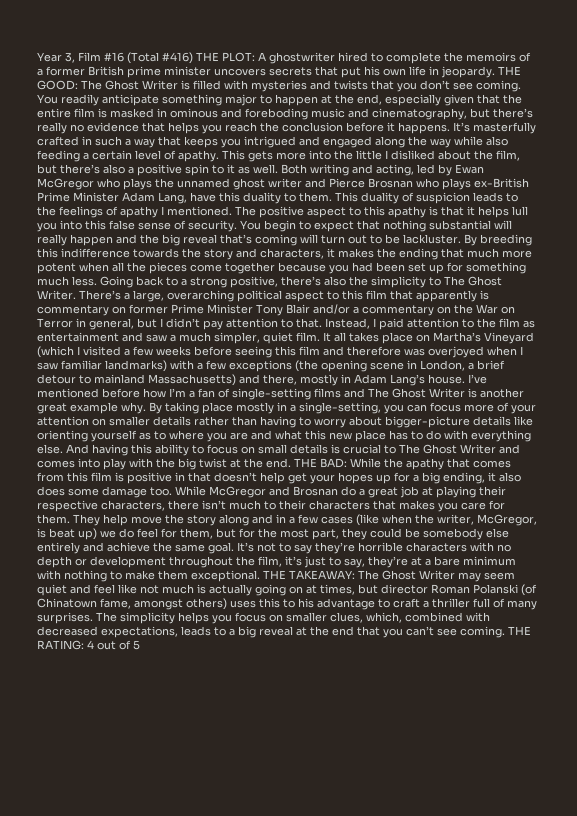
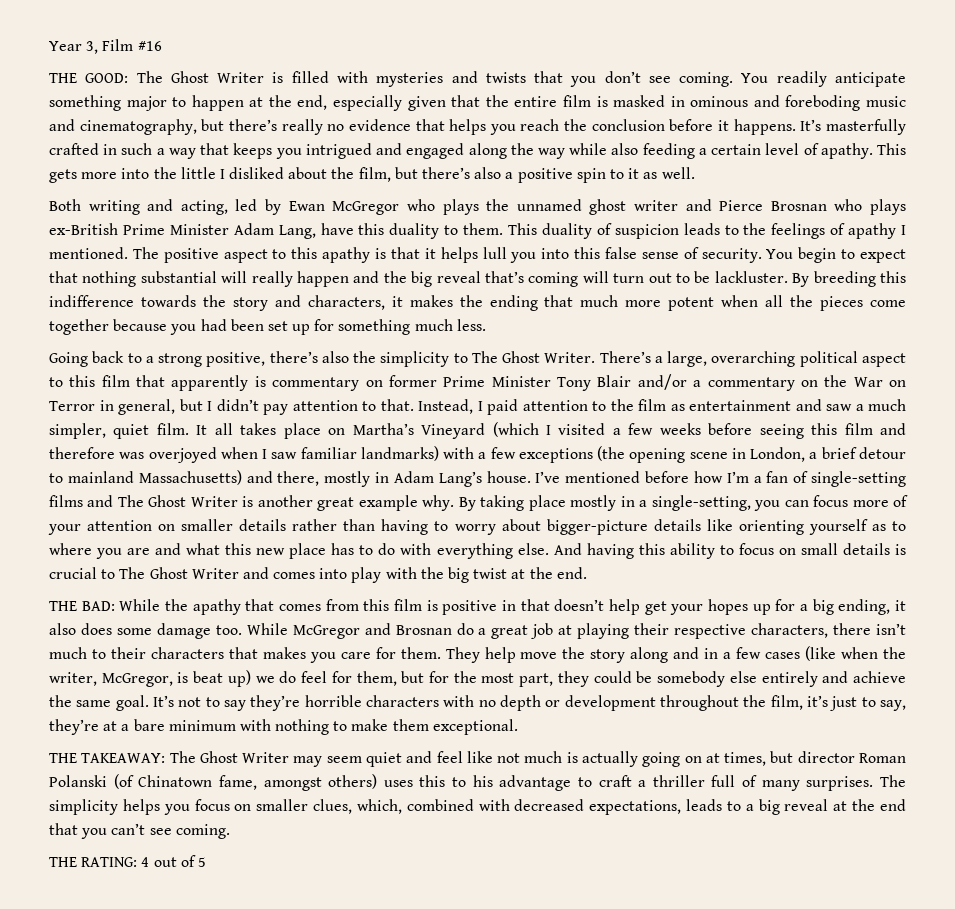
- Year 3, Film #16 (Total #416) THE PLOT: A ghostwriter hired to complete the memoirs of a former British prime minister uncovers secrets that put his own life in jeopardy. THE GOOD: The Ghost Writer is filled with mysteries and twists that you don’t see coming.
+ Year 3, Film #16
+ THE GOOD: The Ghost Writer is filled with mysteries and twists that you don’t see coming.
- This gets more into the little I disliked about the film, but there’s also a positive spin to it as well. Both writing and acting, led by Ewan McGregor who plays the unnamed ghost writer and Pierce Brosnan who plays ex-British Prime Minister Adam Lang, have this duality to them.
+ This gets more into the little I disliked about the film, but there’s also a positive spin to it as well.
+ Both writing and acting, led by Ewan McGregor who plays the unnamed ghost writer and Pierce Brosnan who plays ex-British Prime Minister Adam Lang, have this duality to them.
- By breeding this indifference towards the story and characters, it makes the ending that much more potent when all the pieces come together because you had been set up for something much less. Going back to a strong positive, there’s also the simplicity to The Ghost Writer.
+ By breeding this indifference towards the story and characters, it makes the ending that much more potent when all the pieces come together because you had been set up for something much less.
+ Going back to a strong positive, there’s also the simplicity to The Ghost Writer.
- And having this ability to focus on small details is crucial to The Ghost Writer and comes into play with the big twist at the end. THE BAD: While the apathy that comes from this film is positive in that doesn’t help get your hopes up for a big ending, it also does some damage too.
+ And having this ability to focus on small details is crucial to The Ghost Writer and comes into play with the big twist at the end.
+ THE BAD: While the apathy that comes from this film is positive in that doesn’t help get your hopes up for a big ending, it also does some damage too.
- It’s not to say they’re horrible characters with no depth or development throughout the film, it’s just to say, they’re at a bare minimum with nothing to make them exceptional. THE TAKEAWAY:
+ It’s not to say they’re horrible characters with no depth or development throughout the film, it’s just to say, they’re at a bare minimum with nothing to make them exceptional.
+ THE TAKEAWAY:
- The simplicity helps you focus on smaller clues, which, combined with decreased expectations, leads to a big reveal at the end that you can’t see coming. THE RATING: 4 out of 5
+ The simplicity helps you focus on smaller clues, which, combined with decreased expectations, leads to a big reveal at the end that you can’t see coming.
+ THE RATING: 4 out of 5

